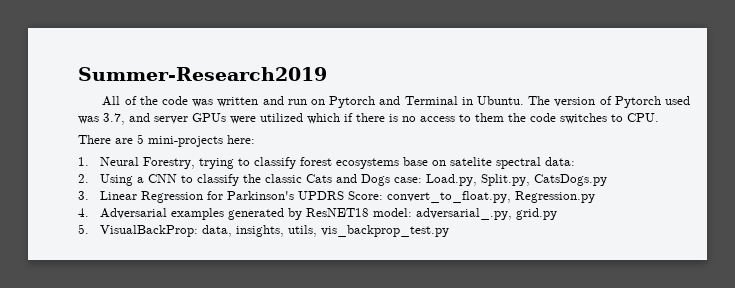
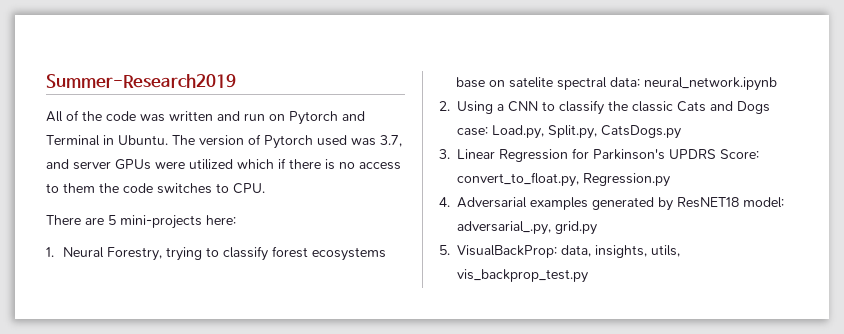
- 1. Neural Forestry, trying to classify forest ecosystems base on satelite spectral data:
+ 1. Neural Forestry, trying to classify forest ecosystems base on satelite spectral data: neural_network.ipynb

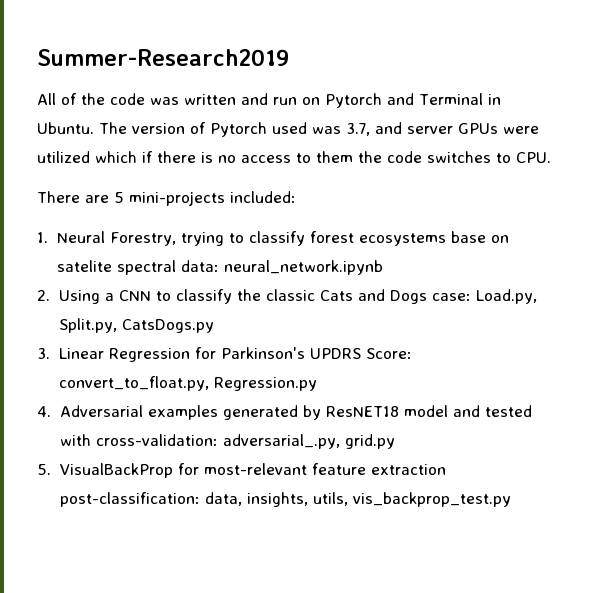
- There are 5 mini-projects here:
+ There are 5 mini-projects included:
- 4. Adversarial examples generated by ResNET18 model: adversarial_.py, grid.py
- 5. VisualBackProp: data, insights, utils, vis_backprop_test.py
+ 4. Adversarial examples generated by ResNET18 model and tested with cross-validation: adversarial_.py, grid.py
+ 5. VisualBackProp for most-relevant feature extraction post-classification: data, insights, utils, vis_backprop_test.py

